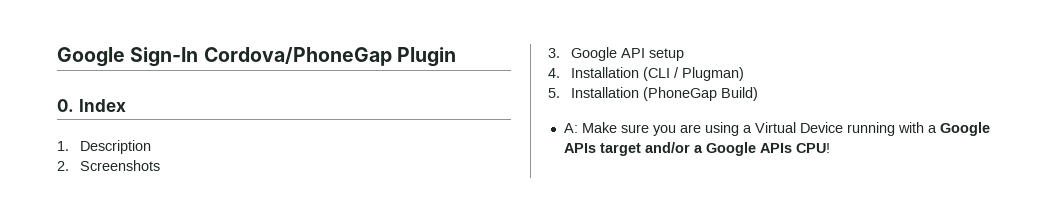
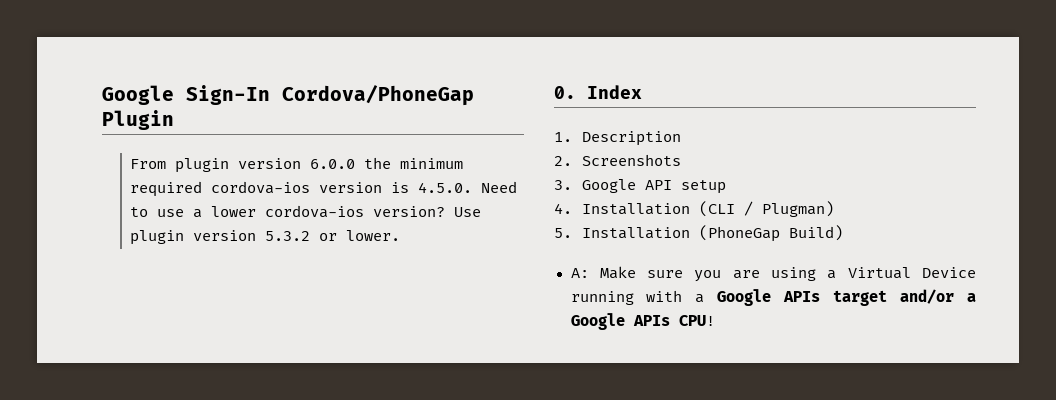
+ From plugin version 6.0.0 the minimum required cordova-ios version is 4.5.0. Need to use a lower cordova-ios version? Use plugin version 5.3.2 or lower.

